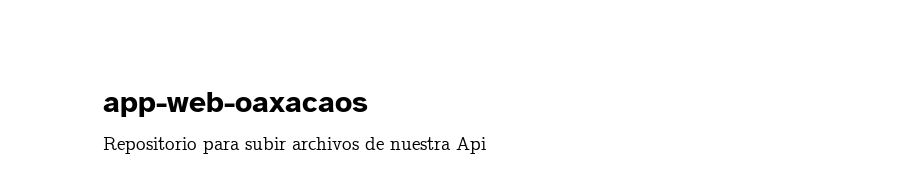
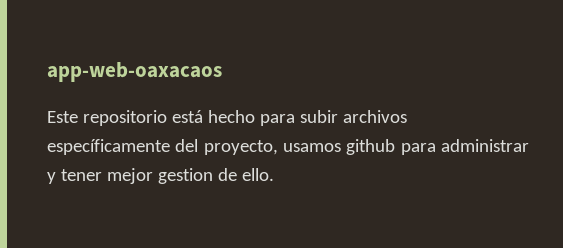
- Repositorio para subir archivos de nuestra Api
+ Este repositorio está hecho para subir archivos específicamente del proyecto, usamos github para administrar y tener mejor gestion de ello.

